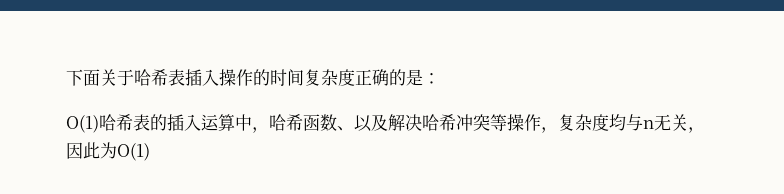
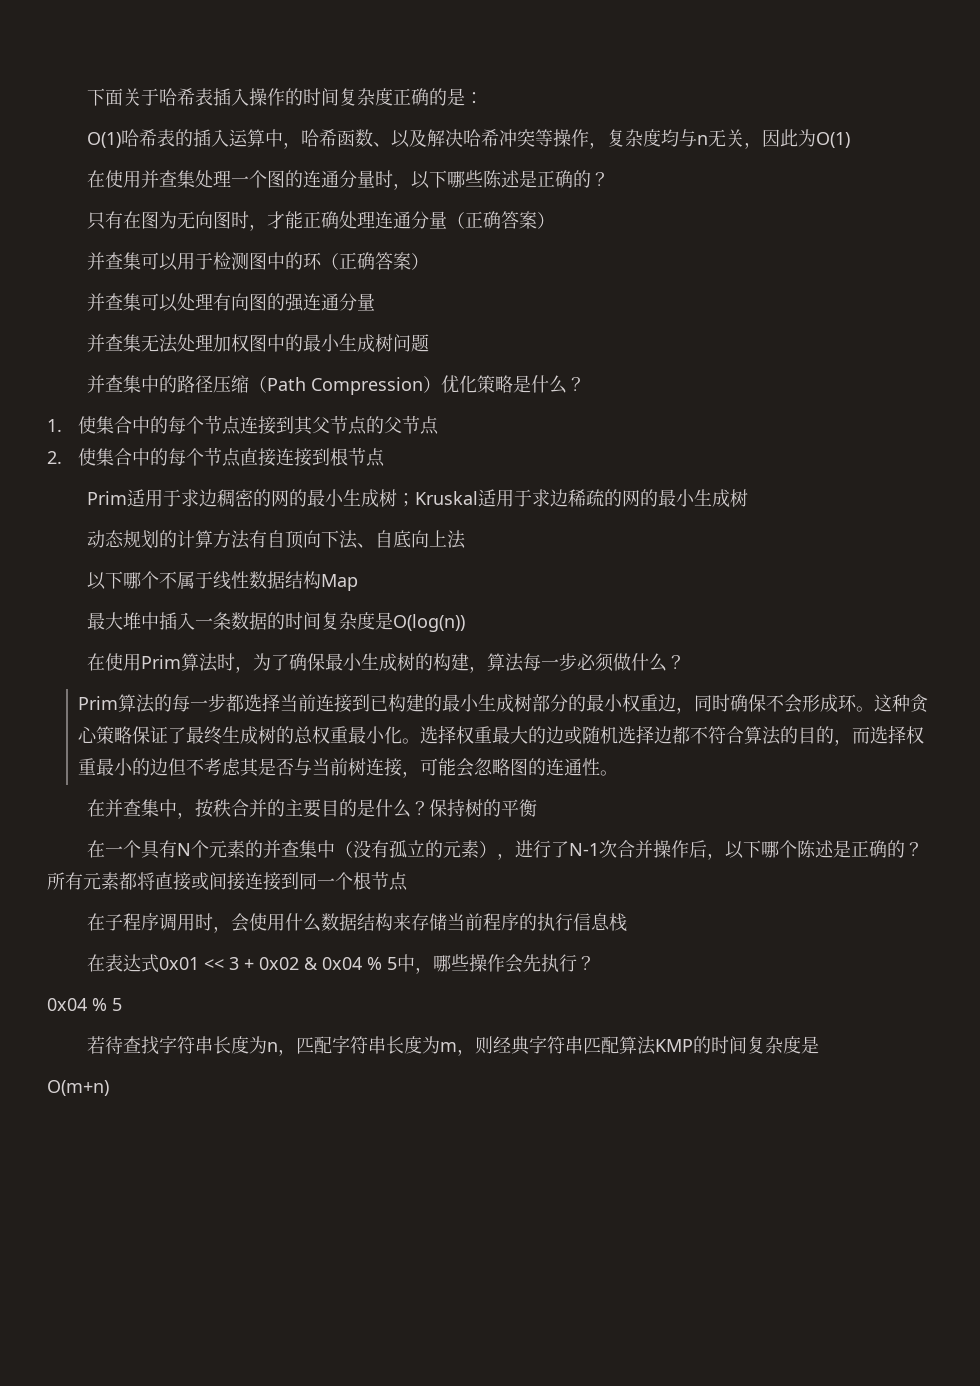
+ 在使用并查集处理一个图的连通分量时，以下哪些陈述是正确的？
+ 只有在图为无向图时，才能正确处理连通分量（正确答案）
+ 并查集可以用于检测图中的环（正确答案）
+ 并查集可以处理有向图的强连通分量
+ 并查集无法处理加权图中的最小生成树问题
+ 并查集中的路径压缩（Path Compression）优化策略是什么？
+ 1.使集合中的每个节点连接到其父节点的父节点
+ 2.使集合中的每个节点直接连接到根节点
+ Prim适用于求边稠密的网的最小生成树；Kruskal适用于求边稀疏的网的最小生成树
+ 动态规划的计算方法有自顶向下法、自底向上法
+ 以下哪个不属于线性数据结构Map
+ 最大堆中插入一条数据的时间复杂度是O(log(n))
+ 在使用Prim算法时，为了确保最小生成树的构建，算法每一步必须做什么？
+ Prim算法的每一步都选择当前连接到已构建的最小生成树部分的最小权重边，同时确保不会形成环。这种贪心策略保证了最终生成树的总权重最小化。选择权重最大的边或随机选择边都不符合算法的目的，而选择权重最小的边但不考虑其是否与当前树连接，可能会忽略图的连通性。
+ 在并查集中，按秩合并的主要目的是什么？保持树的平衡
+ 在一个具有N个元素的并查集中（没有孤立的元素），进行了N-1次合并操作后，以下哪个陈述是正确的？所有元素都将直接或间接连接到同一个根节点
+ 在子程序调用时，会使用什么数据结构来存储当前程序的执行信息栈
+ 在表达式0x01 << 3 + 0x02 & 0x04 % 5中，哪些操作会先执行？
+ 0x04 % 5
+ 若待查找字符串长度为n，匹配字符串长度为m，则经典字符串匹配算法KMP的时间复杂度是
+ O(m+n)

